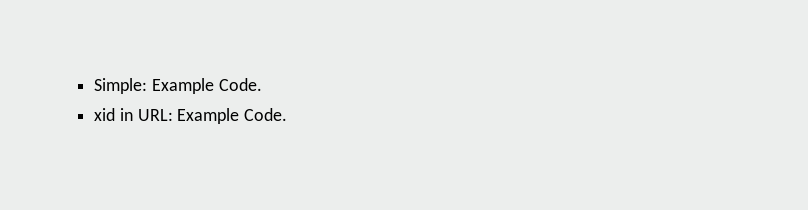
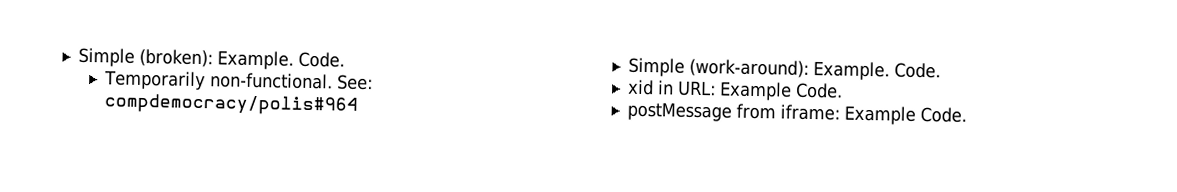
- Simple: Example Code.
+ Simple (broken): Example. Code.
+ Temporarily non-functional. See: compdemocracy/polis#964
+ Simple (work-around): Example. Code.
+ postMessage from iframe: Example Code.

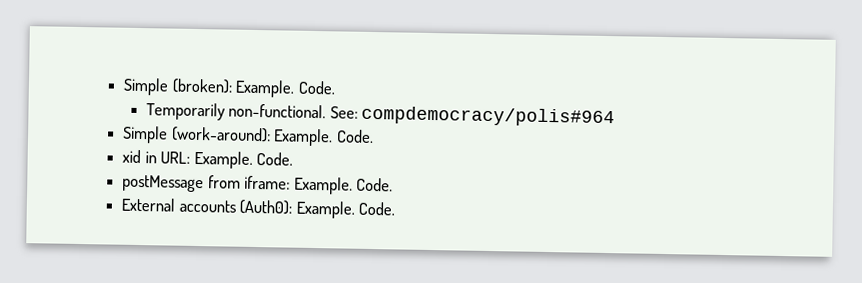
- xid in URL: Example Code.
+ xid in URL: Example. Code.
- postMessage from iframe: Example Code.
+ postMessage from iframe: Example. Code.
+ External accounts (Auth0): Example. Code.

